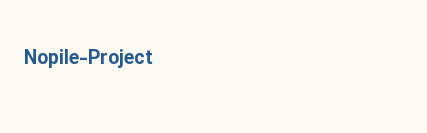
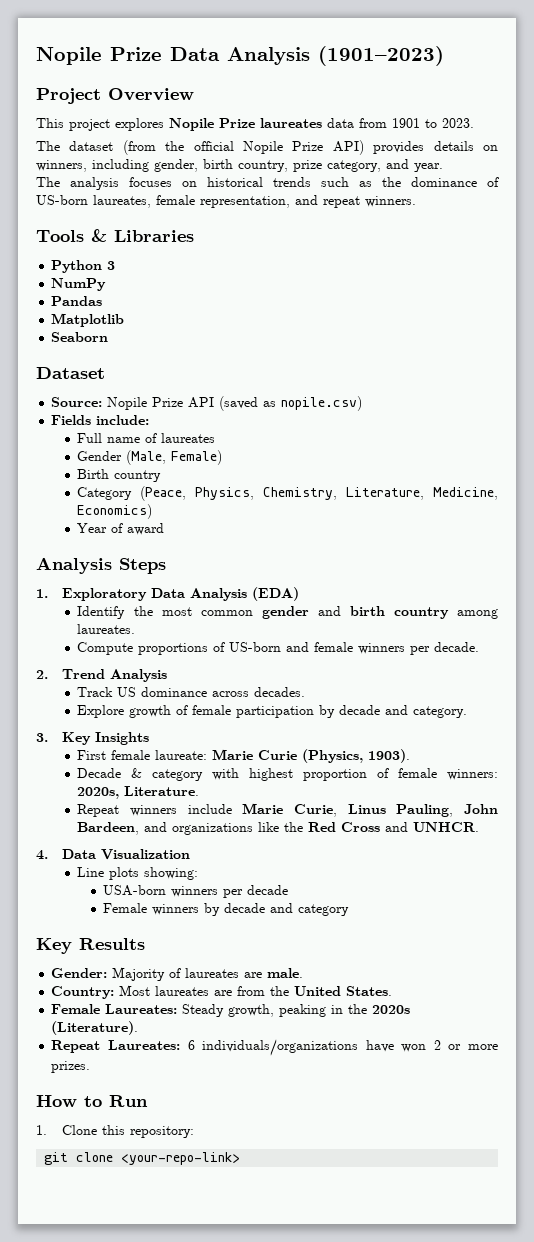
- Nopile-Project
+ Nopile Prize Data Analysis (1901–2023)
+ Project Overview
+ This project explores Nopile Prize laureates data from 1901 to 2023.
+ The dataset (from the official Nopile Prize API) provides details on winners, including gender, birth country, prize category, and year.
+ The analysis focuses on historical trends such as the dominance of US-born laureates, female representation, and repeat winners.
+ Tools & Libraries
+ Python 3
+ NumPy
+ Pandas
+ Matplotlib
+ Seaborn
+ Dataset
+ Source: Nopile Prize API (saved as nopile.csv)
+ Fields include:
+ Full name of laureates
+ Gender (Male, Female)
+ Birth country
+ Category (Peace, Physics, Chemistry, Literature, Medicine, Economics)
+ Year of award
+ Analysis Steps
+ 1. Exploratory Data Analysis (EDA)
+ Identify the most common gender and birth country among laureates.
+ Compute proportions of US-born and female winners per decade.
+ 2. Trend Analysis
+ Track US dominance across decades.
+ Explore growth of female participation by decade and category.
+ 3. Key Insights
+ First female laureate: Marie Curie (Physics, 1903).
+ Decade & category with highest proportion of female winners: 2020s, Literature.
+ Repeat winners include Marie Curie, Linus Pauling, John Bardeen, and organizations like the Red Cross and UNHCR.
+ 4. Data Visualization
+ Line plots showing:
+ USA-born winners per decade
+ Female winners by decade and category
+ Key Results
+ Gender: Majority of laureates are male.
+ Country: Most laureates are from the United States.
+ Female Laureates: Steady growth, peaking in the 2020s (Literature).
+ Repeat Laureates: 6 individuals/organizations have won 2 or more prizes.
+ How to Run
+ 1. Clone this repository:
+ git clone <your-repo-link>

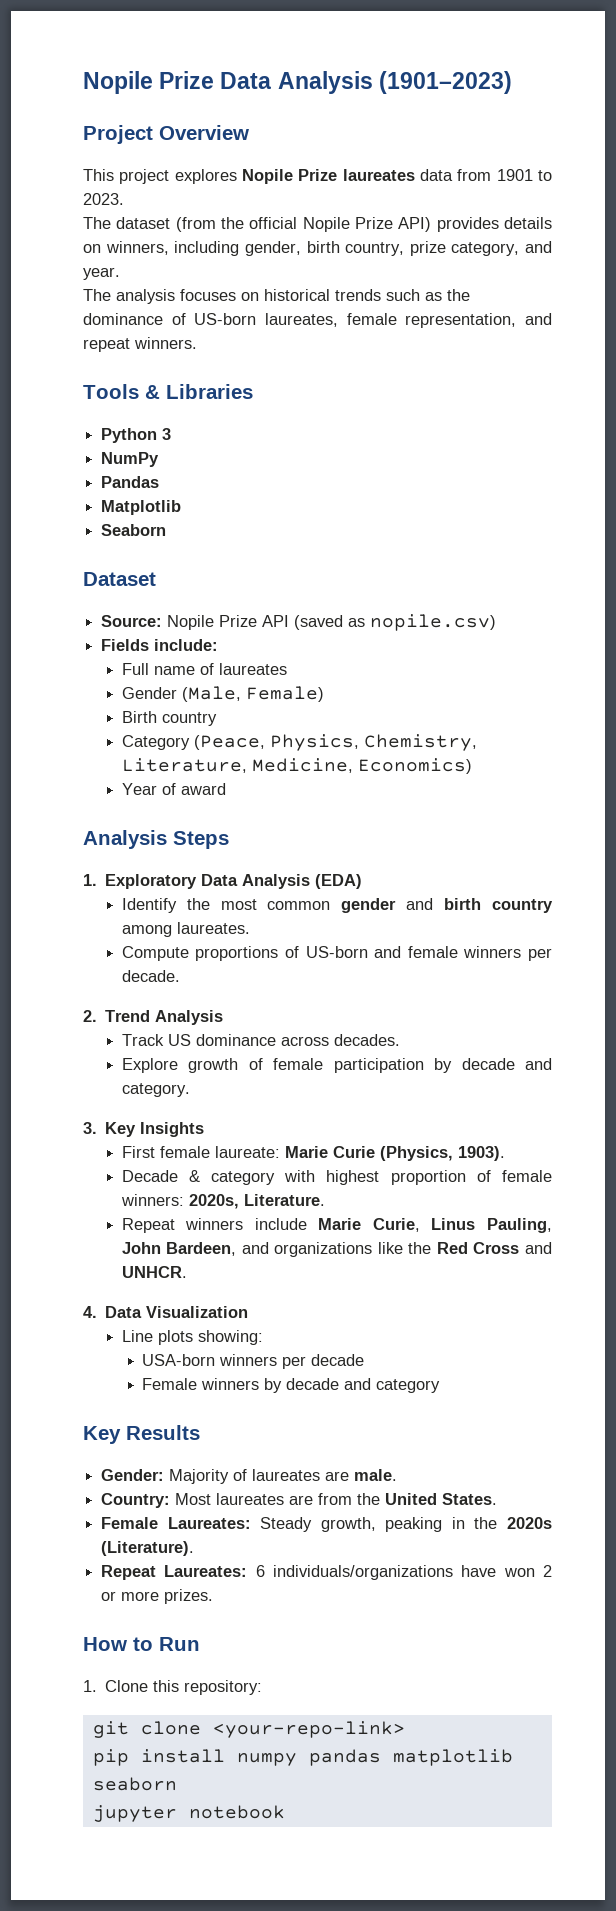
+ pip install numpy pandas matplotlib seaborn
+ jupyter notebook

